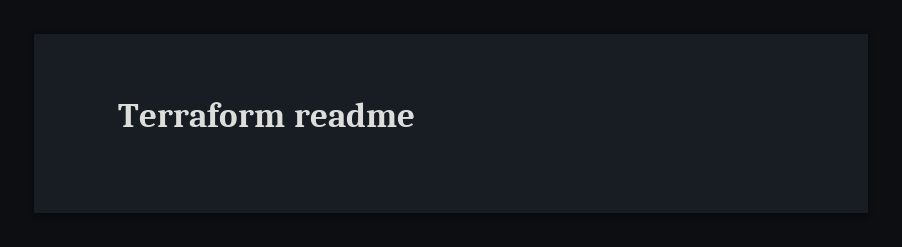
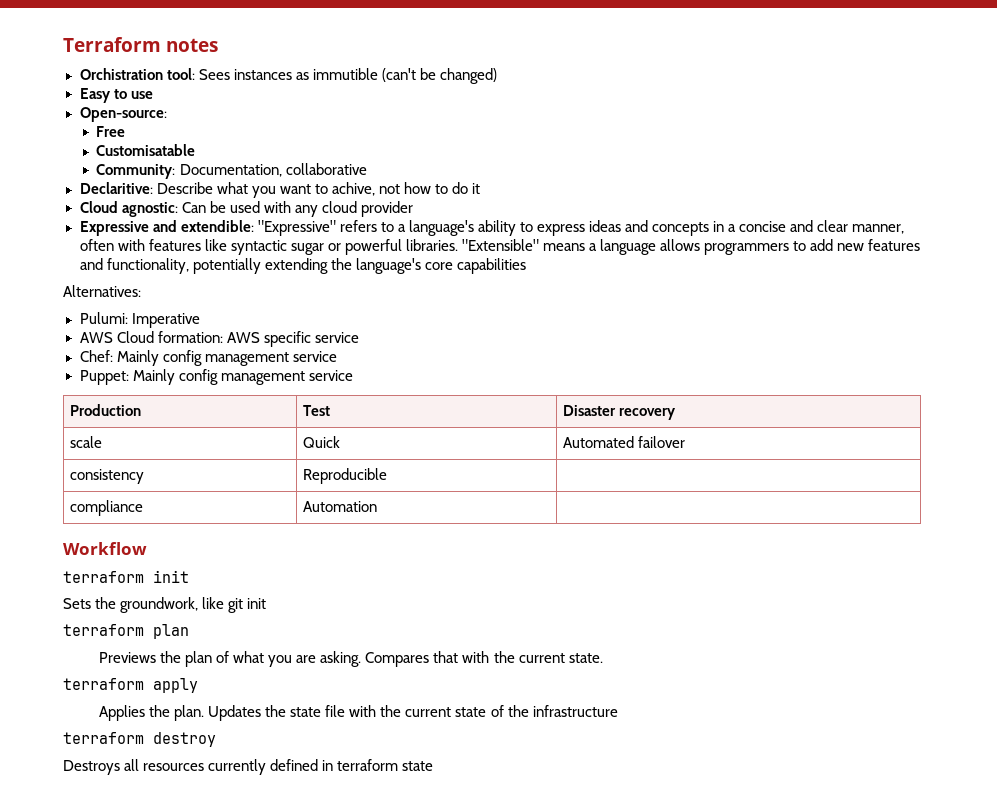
- Terraform readme
+ Terraform notes
+ Orchistration tool: Sees instances as immutible (can't be changed)
+ Easy to use
+ Open-source:
+ Free
+ Customisatable
+ Community: Documentation, collaborative
+ Declaritive: Describe what you want to achive, not how to do it
+ Cloud agnostic: Can be used with any cloud provider
+ Expressive and extendible: "Expressive" refers to a language's ability to express ideas and concepts in a concise and clear manner, often with features like syntactic sugar or powerful libraries. "Extensible" means a language allows programmers to add new features and functionality, potentially extending the language's core capabilities
+ Alternatives:
+ Pulumi: Imperative
+ AWS Cloud formation: AWS specific service
+ Chef: Mainly config management service
+ Puppet: Mainly config management service
+ Production | Test | Disaster recovery
+ scale | Quick | Automated failover
+ consistency | Reproducible |
+ compliance | Automation |
+ Workflow
+ terraform init
+ Sets the groundwork, like git init
+ terraform plan
+ Previews the plan of what you are asking. Compares that with the current state.
+ terraform apply
+ Applies the plan. Updates the state file with the current state of the infrastructure
+ terraform destroy
+ Destroys all resources currently defined in terraform state

